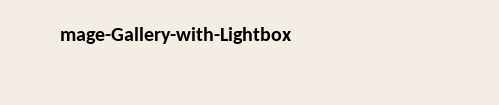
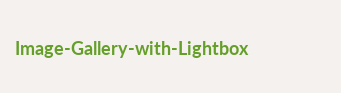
- mage-Gallery-with-Lightbox
+ Image-Gallery-with-Lightbox

